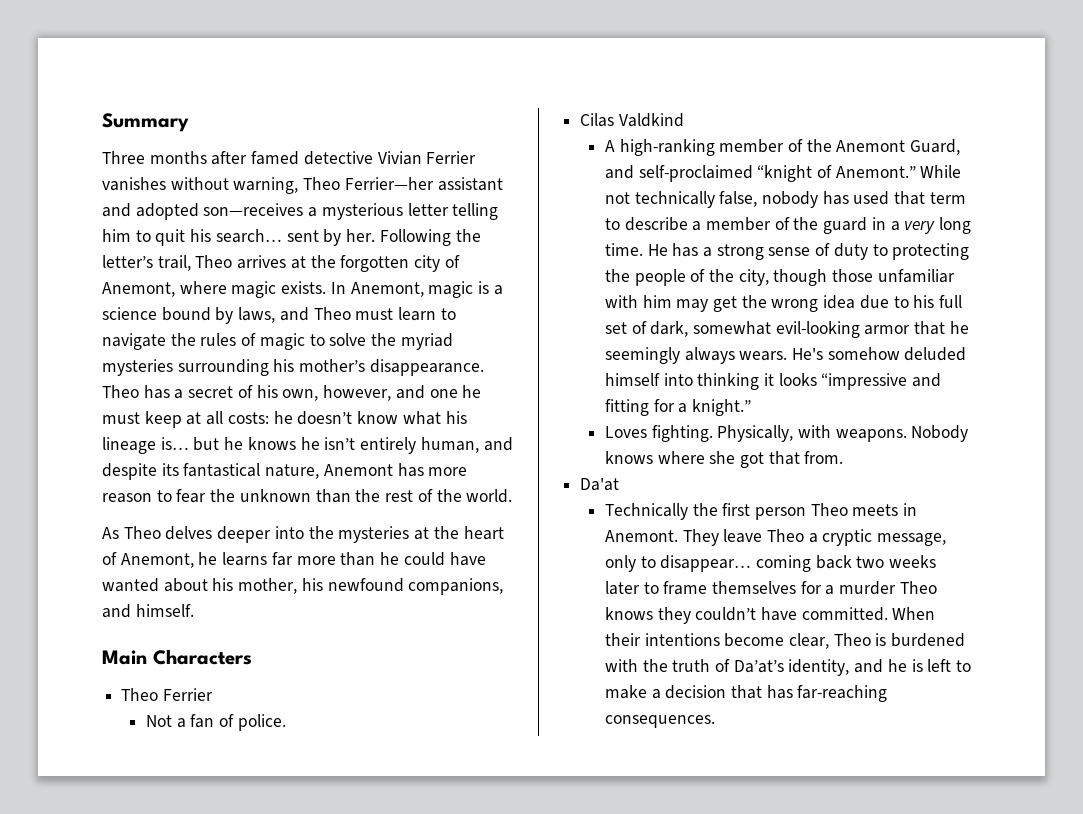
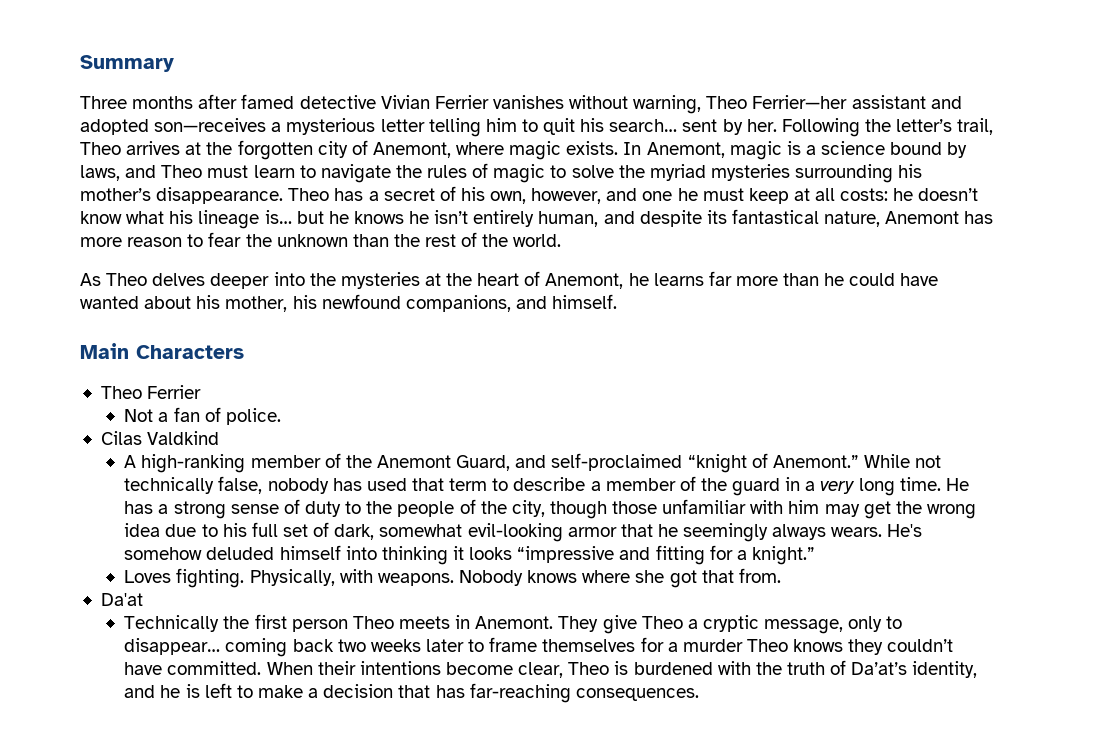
- He has a strong sense of duty to protecting the people of the city, though those unfamiliar with him may get the wrong idea due to his full set of dark, somewhat evil-looking armor that he seemingly always wears.
+ He has a strong sense of duty to the people of the city, though those unfamiliar with him may get the wrong idea due to his full set of dark, somewhat evil-looking armor that he seemingly always wears.
- They leave Theo a cryptic message, only to disappear… coming back two weeks later to frame themselves for a murder Theo knows they couldn’t have committed.
+ They give Theo a cryptic message, only to disappear… coming back two weeks later to frame themselves for a murder Theo knows they couldn’t have committed.

